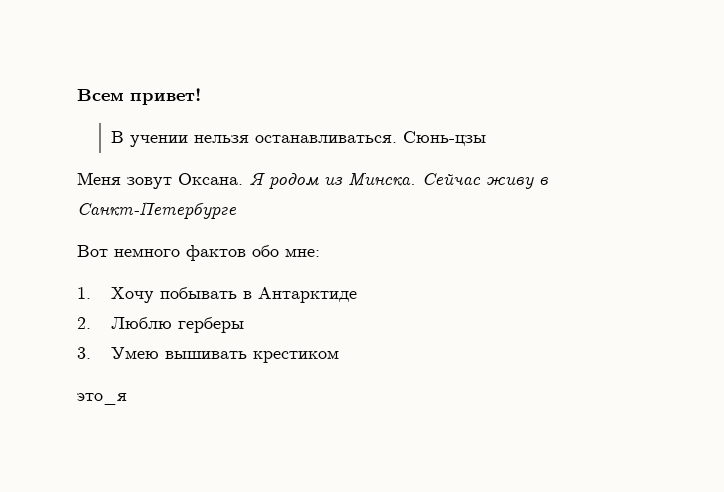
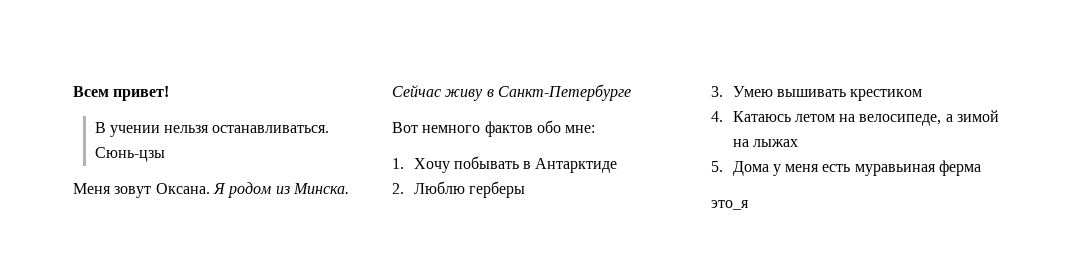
+ 4. Катаюсь летом на велосипеде, а зимой на лыжах
+ 5. Дома у меня есть муравьиная ферма

